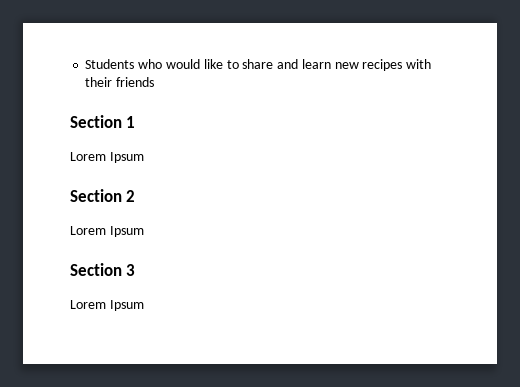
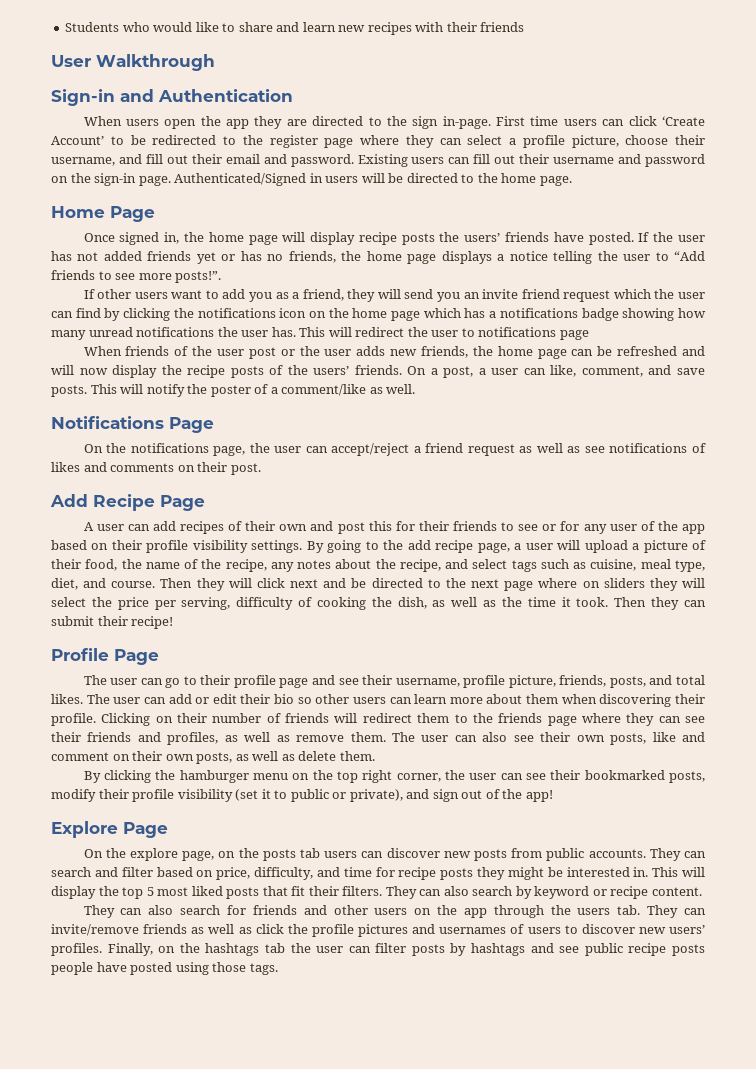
- Section 1
- Lorem Ipsum
- Section 2
- Lorem Ipsum
- Section 3
- Lorem Ipsum
+ User Walkthrough
+ Sign-in and Authentication
+ When users open the app they are directed to the sign in-page. First time users can click ‘Create Account’ to be redirected to the register page where they can select a profile picture, choose their username, and fill out their email and password. Existing users can fill out their username and password on the sign-in page. Authenticated/Signed in users will be directed to the home page.
+ Home Page
+ Once signed in, the home page will display recipe posts the users’ friends have posted. If the user has not added friends yet or has no friends, the home page displays a notice telling the user to “Add friends to see more posts!”.
+ If other users want to add you as a friend, they will send you an invite friend request which the user can find by clicking the notifications icon on the home page which has a notifications badge showing how many unread notifications the user has. This will redirect the user to notifications page
+ When friends of the user post or the user adds new friends, the home page can be refreshed and will now display the recipe posts of the users’ friends. On a post, a user can like, comment, and save posts. This will notify the poster of a comment/like as well.
+ Notifications Page
+ On the notifications page, the user can accept/reject a friend request as well as see notifications of likes and comments on their post.
+ Add Recipe Page
+ A user can add recipes of their own and post this for their friends to see or for any user of the app based on their profile visibility settings. By going to the add recipe page, a user will upload a picture of their food, the name of the recipe, any notes about the recipe, and select tags such as cuisine, meal type, diet, and course. Then they will click next and be directed to the next page where on sliders they will select the price per serving, difficulty of cooking the dish, as well as the time it took. Then they can submit their recipe!
+ Profile Page
+ The user can go to their profile page and see their username, profile picture, friends, posts, and total likes. The user can add or edit their bio so other users can learn more about them when discovering their profile. Clicking on their number of friends will redirect them to the friends page where they can see their friends and profiles, as well as remove them. The user can also see their own posts, like and comment on their own posts, as well as delete them.
+ By clicking the hamburger menu on the top right corner, the user can see their bookmarked posts, modify their profile visibility (set it to public or private), and sign out of the app!
+ Explore Page
+ On the explore page, on the posts tab users can discover new posts from public accounts. They can search and filter based on price, difficulty, and time for recipe posts they might be interested in. This will display the top 5 most liked posts that fit their filters. They can also search by keyword or recipe content.
+ They can also search for friends and other users on the app through the users tab. They can invite/remove friends as well as click the profile pictures and usernames of users to discover new users’ profiles. Finally, on the hashtags tab the user can filter posts by hashtags and see public recipe posts people have posted using those tags.

